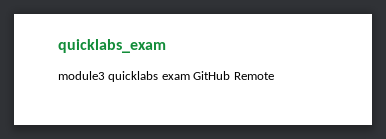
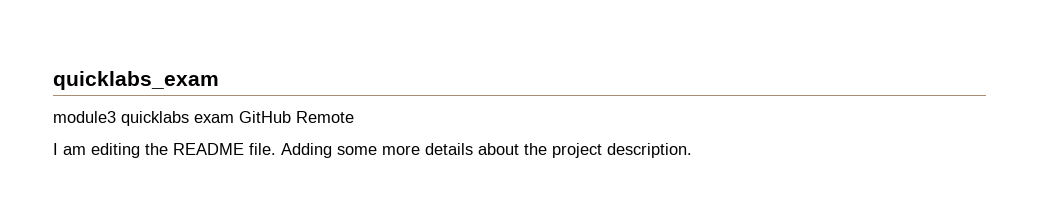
+ I am editing the README file. Adding some more details about the project description.

